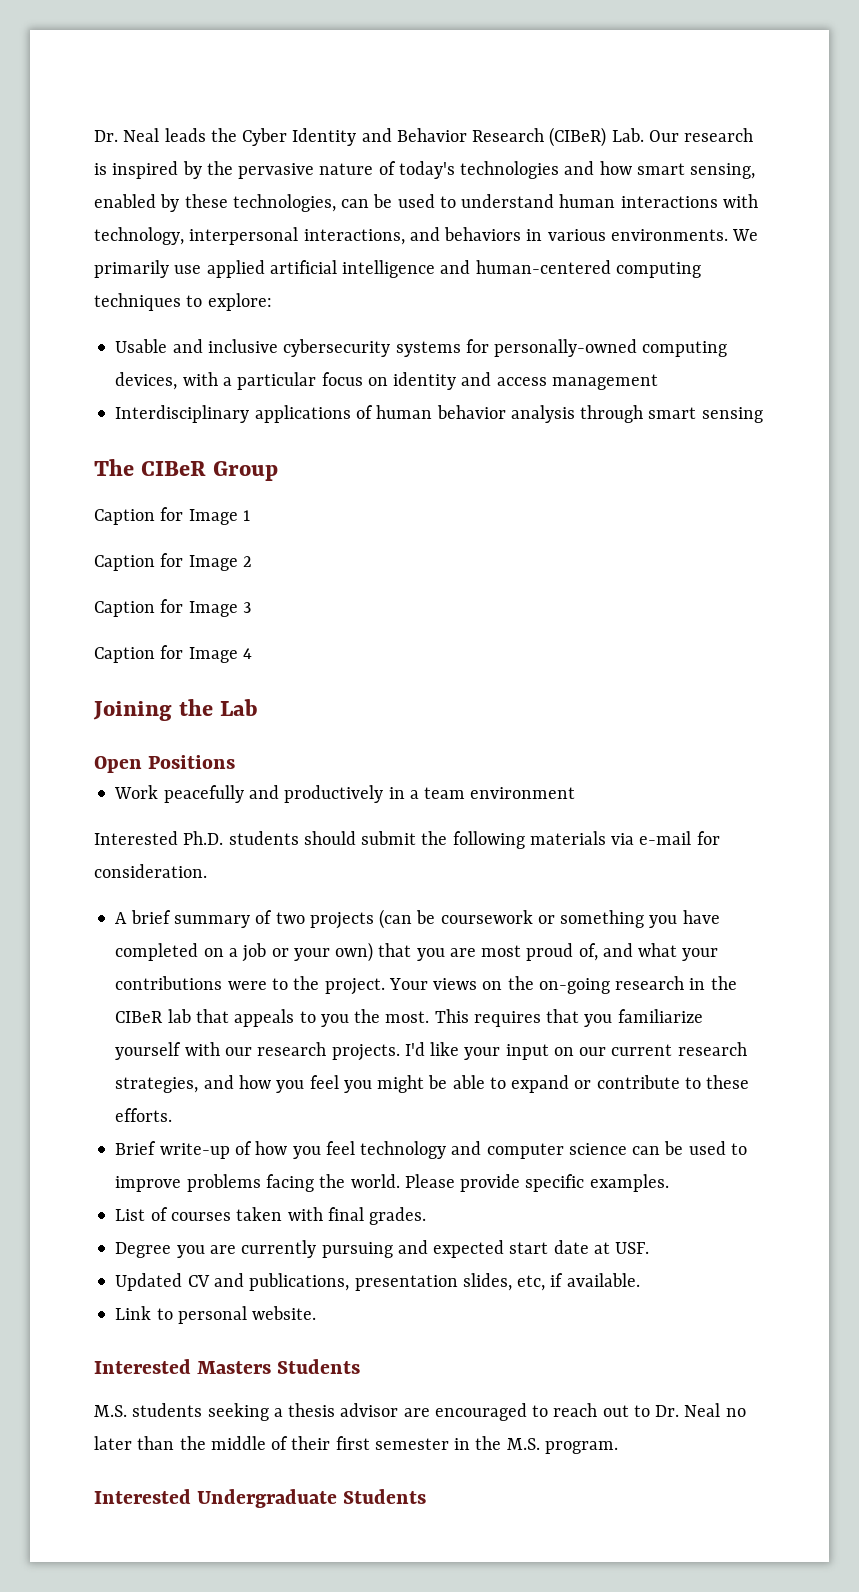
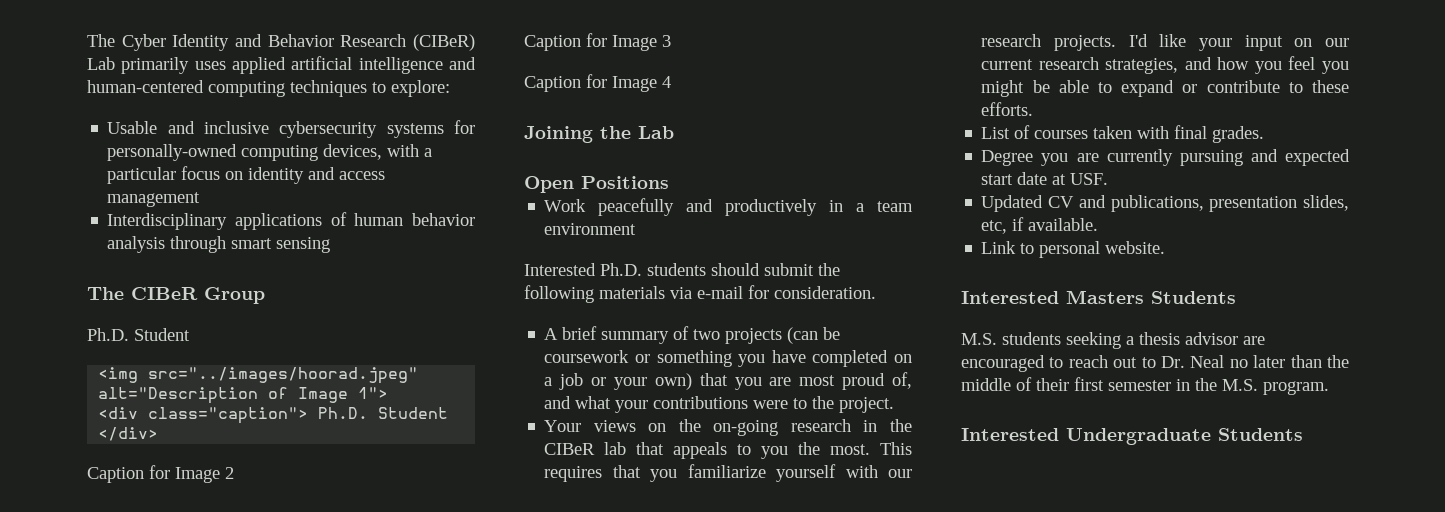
- Dr. Neal leads the Cyber Identity and Behavior Research (CIBeR) Lab. Our research is inspired by the pervasive nature of today's technologies and how smart sensing, enabled by these technologies, can be used to understand human interactions with technology, interpersonal interactions, and behaviors in various environments. We primarily use applied artificial intelligence and human-centered computing techniques to explore:
+ The Cyber Identity and Behavior Research (CIBeR) Lab primarily uses applied artificial intelligence and human-centered computing techniques to explore:
  The CIBeR Group
- Caption for Image 1
+ Ph.D. Student
+ <img src="../images/hoorad.jpeg" alt="Description of Image 1">
+ <div class="caption"> Ph.D. Student </div>
- A brief summary of two projects (can be coursework or something you have completed on a job or your own) that you are most proud of, and what your contributions were to the project. Your views on the on-going research in the CIBeR lab that appeals to you the most.
+ A brief summary of two projects (can be coursework or something you have completed on a job or your own) that you are most proud of, and what your contributions were to the project.
+ Your views on the on-going research in the CIBeR lab that appeals to you the most.
- Brief write-up of how you feel technology and computer science can be used to improve problems facing the world. Please provide specific examples.

